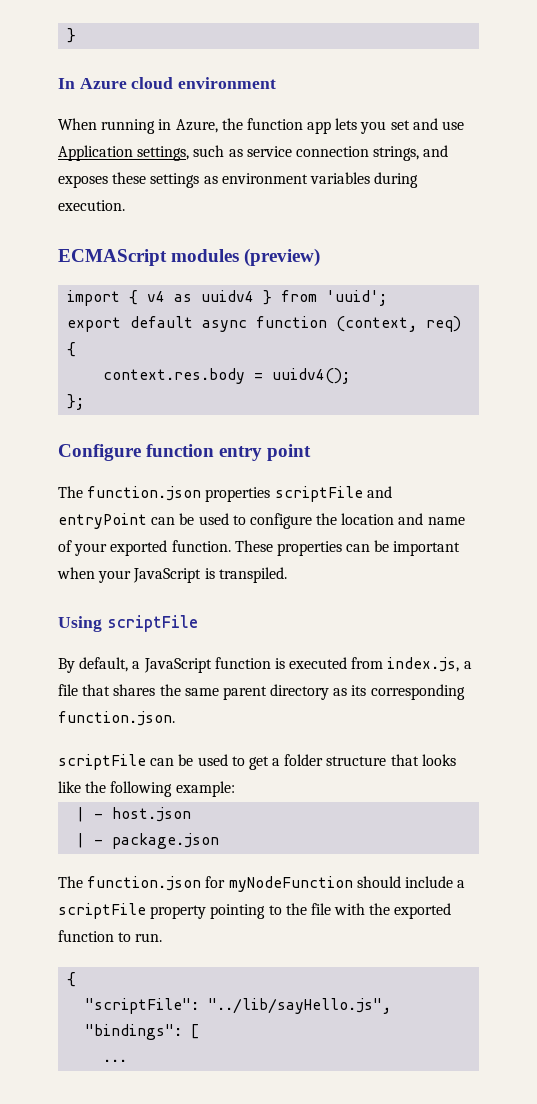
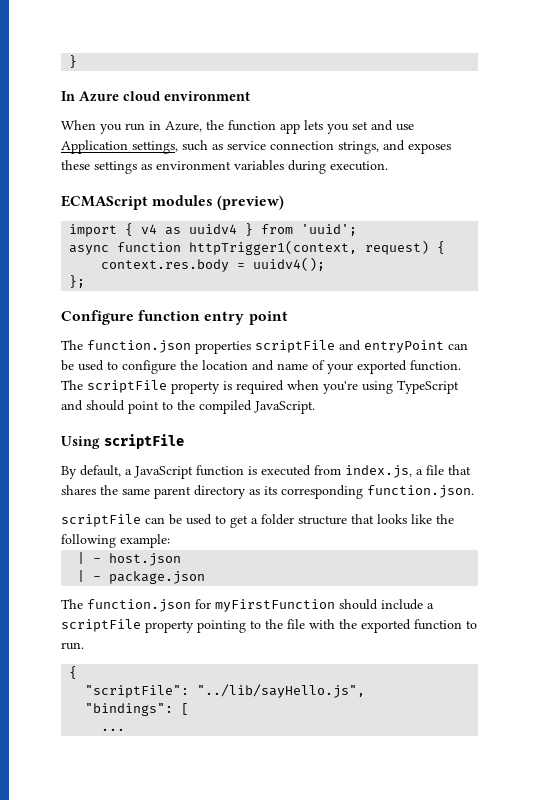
- When running in Azure, the function app lets you set and use Application settings, such as service connection strings, and exposes these settings as environment variables during execution.
+ When you run in Azure, the function app lets you set and use Application settings, such as service connection strings, and exposes these settings as environment variables during execution.
- export default async function (context, req) {
+ async function httpTrigger1(context, request) {
- These properties can be important when your JavaScript is transpiled.
+ The scriptFile property is required when you're using TypeScript and should point to the compiled JavaScript.
- The function.json for myNodeFunction should include a scriptFile property pointing to the file with the exported function to run.
+ The function.json for myFirstFunction should include a scriptFile property pointing to the file with the exported function to run.

